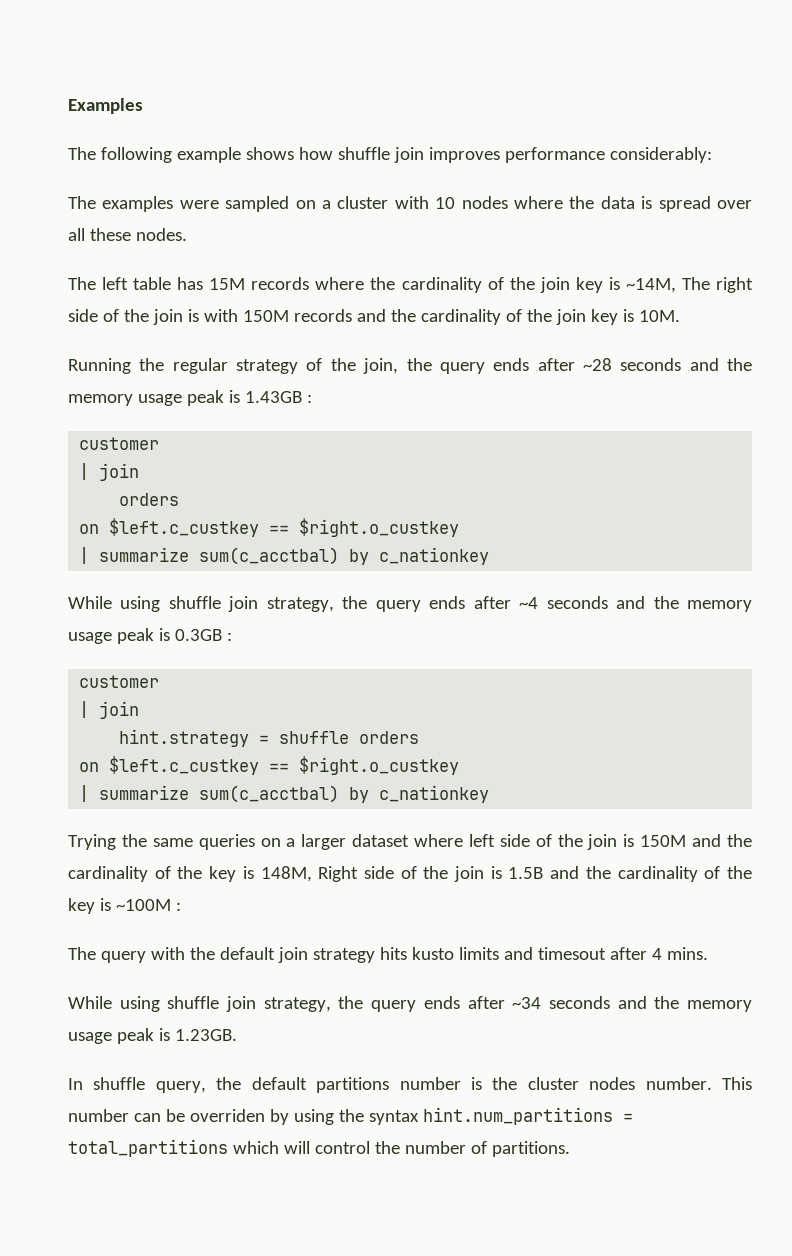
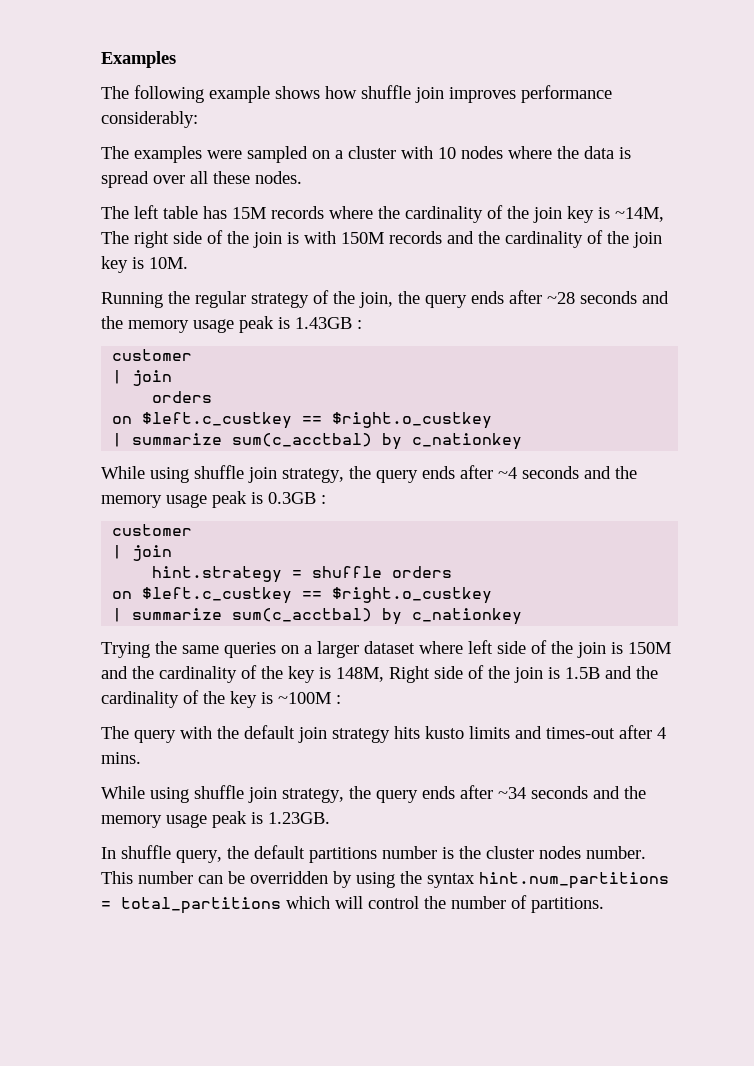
- The query with the default join strategy hits kusto limits and timesout after 4 mins.
+ The query with the default join strategy hits kusto limits and times-out after 4 mins.
- This number can be overriden by using the syntax hint.num_partitions = total_partitions which will control the number of partitions.
+ This number can be overridden by using the syntax hint.num_partitions = total_partitions which will control the number of partitions.

